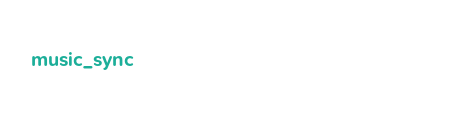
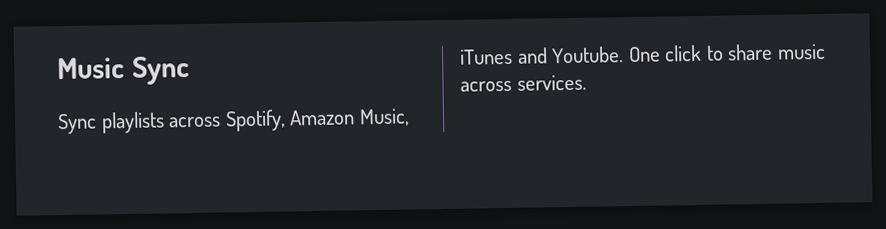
- music_sync
+ Music Sync
+ Sync playlists across Spotify, Amazon Music, iTunes and Youtube. One click to share music across services.

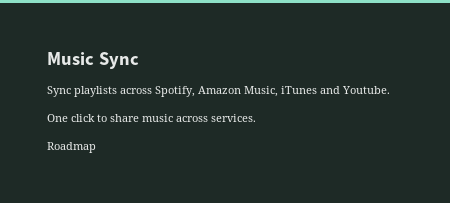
- Sync playlists across Spotify, Amazon Music, iTunes and Youtube. One click to share music across services.
+ Sync playlists across Spotify, Amazon Music, iTunes and Youtube.
+ One click to share music across services.
+ Roadmap

